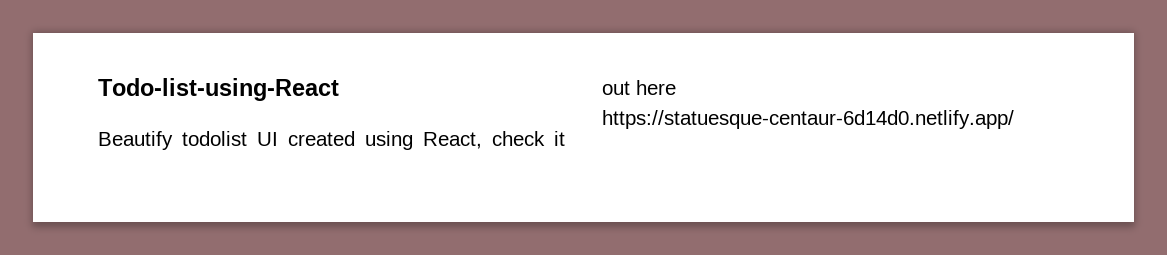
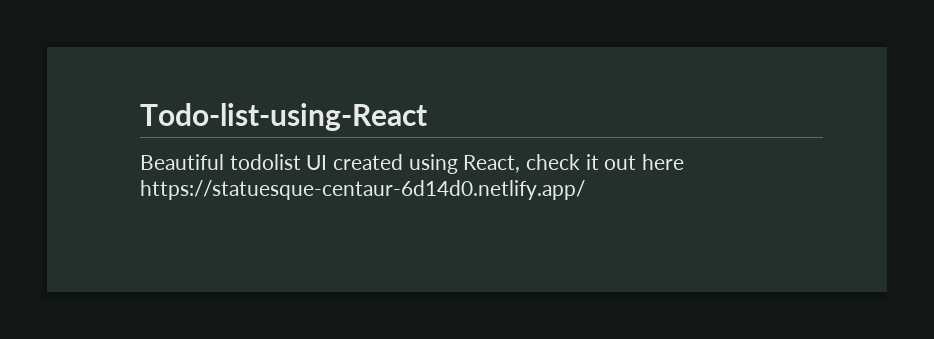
- Beautify todolist UI created using React, check it out here https://statuesque-centaur-6d14d0.netlify.app/
+ Beautiful todolist UI created using React, check it out here https://statuesque-centaur-6d14d0.netlify.app/

